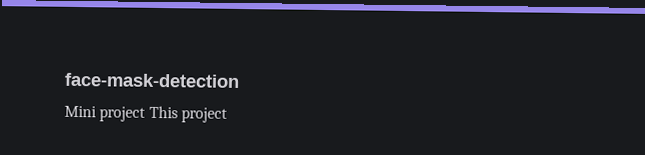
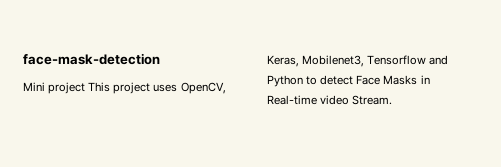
- Mini project This project
+ Mini project This project uses OpenCV, Keras, Mobilenet3, Tensorflow and Python to detect Face Masks in Real-time video Stream.

